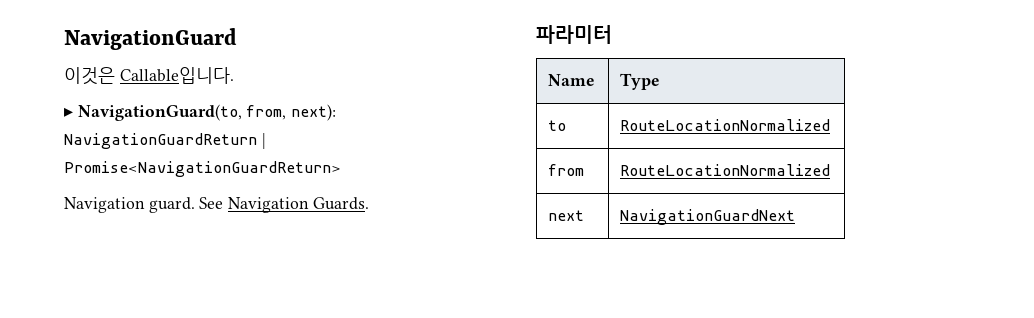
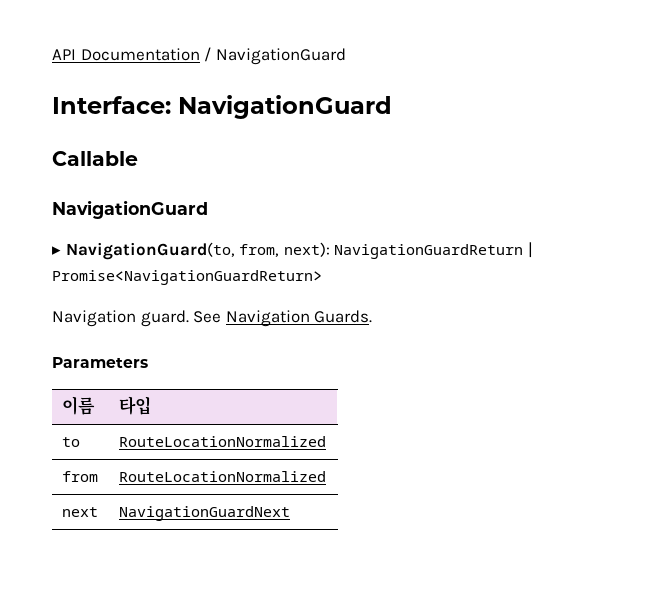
+ API Documentation / NavigationGuard
+ Interface: NavigationGuard
+ Callable
  NavigationGuard
- 이것은 Callable입니다.
- 파라미터
- Name | Type
+ Parameters
+ 이름 | 타입

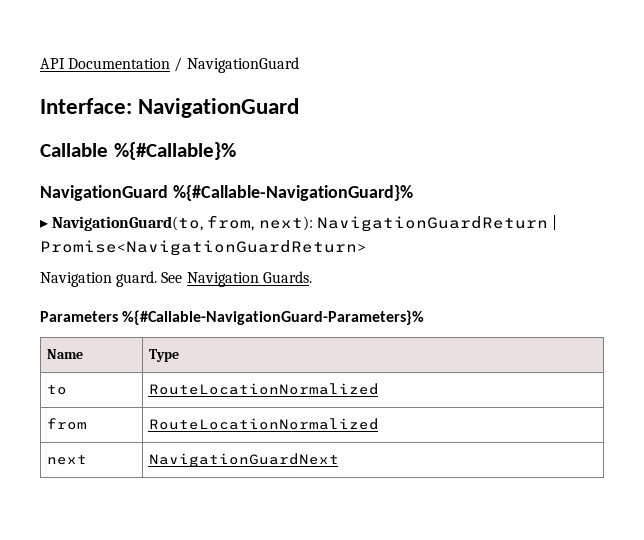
- Callable
- NavigationGuard
+ Callable %{#Callable}%
+ NavigationGuard %{#Callable-NavigationGuard}%
- Parameters
- 이름 | 타입
+ Parameters %{#Callable-NavigationGuard-Parameters}%
+ Name | Type

